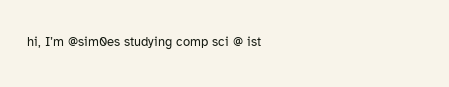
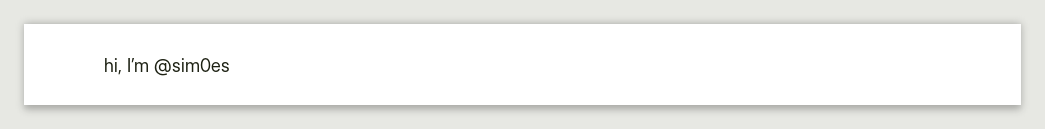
- hi, I’m @sim0es studying comp sci @ ist
+ hi, I’m @sim0es

